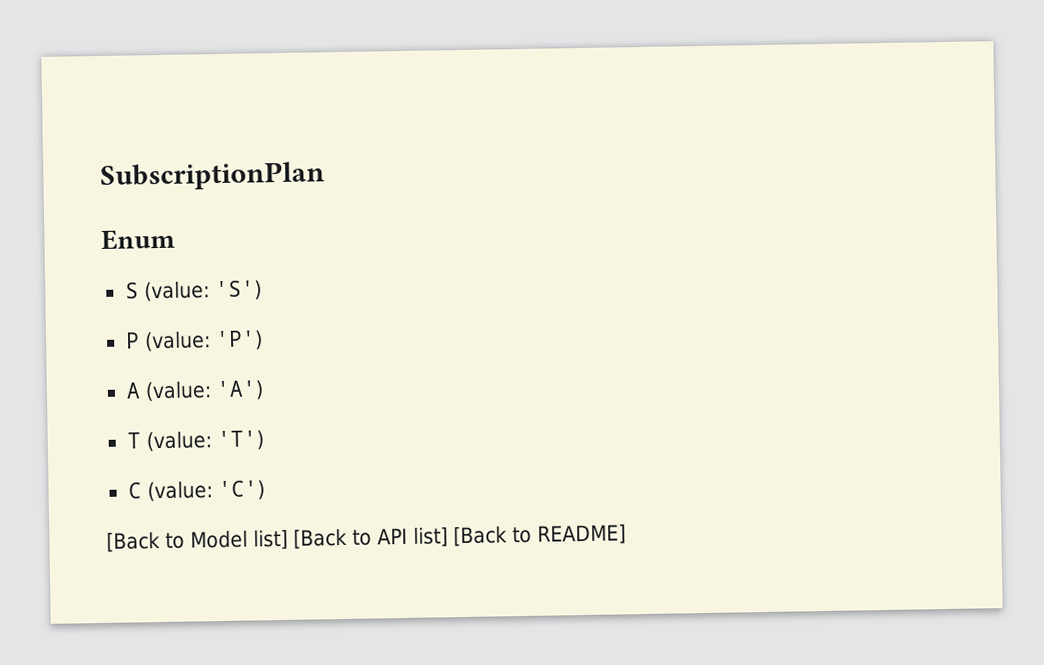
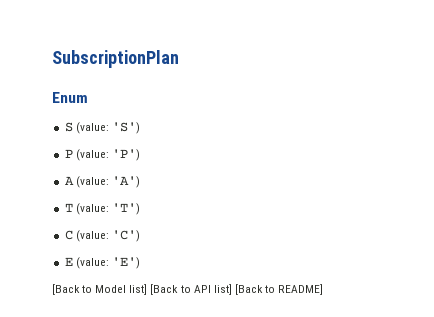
+ E (value: 'E')

